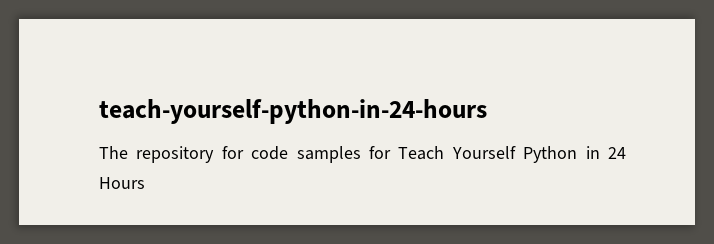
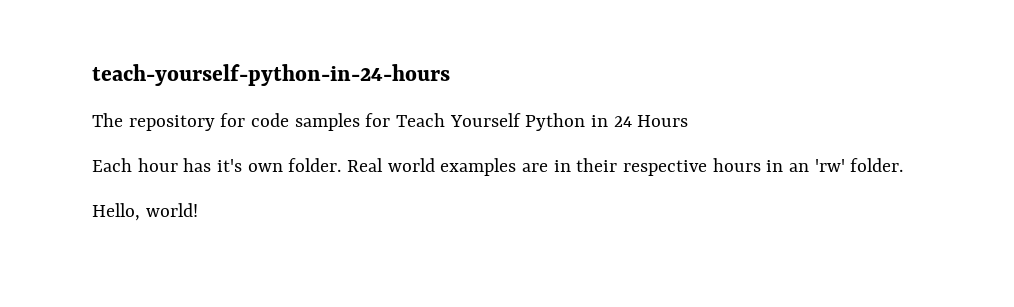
+ Each hour has it's own folder. Real world examples are in their respective hours in an 'rw' folder.
+ Hello, world!

